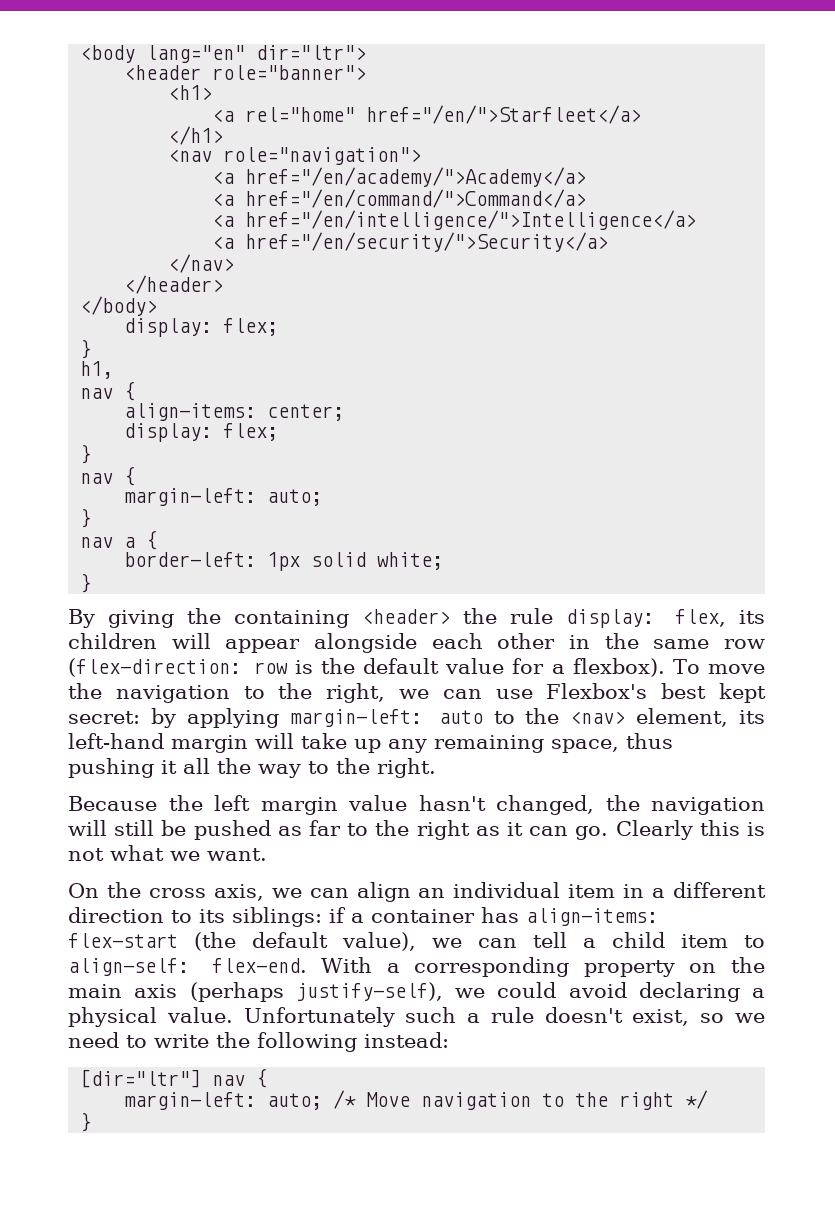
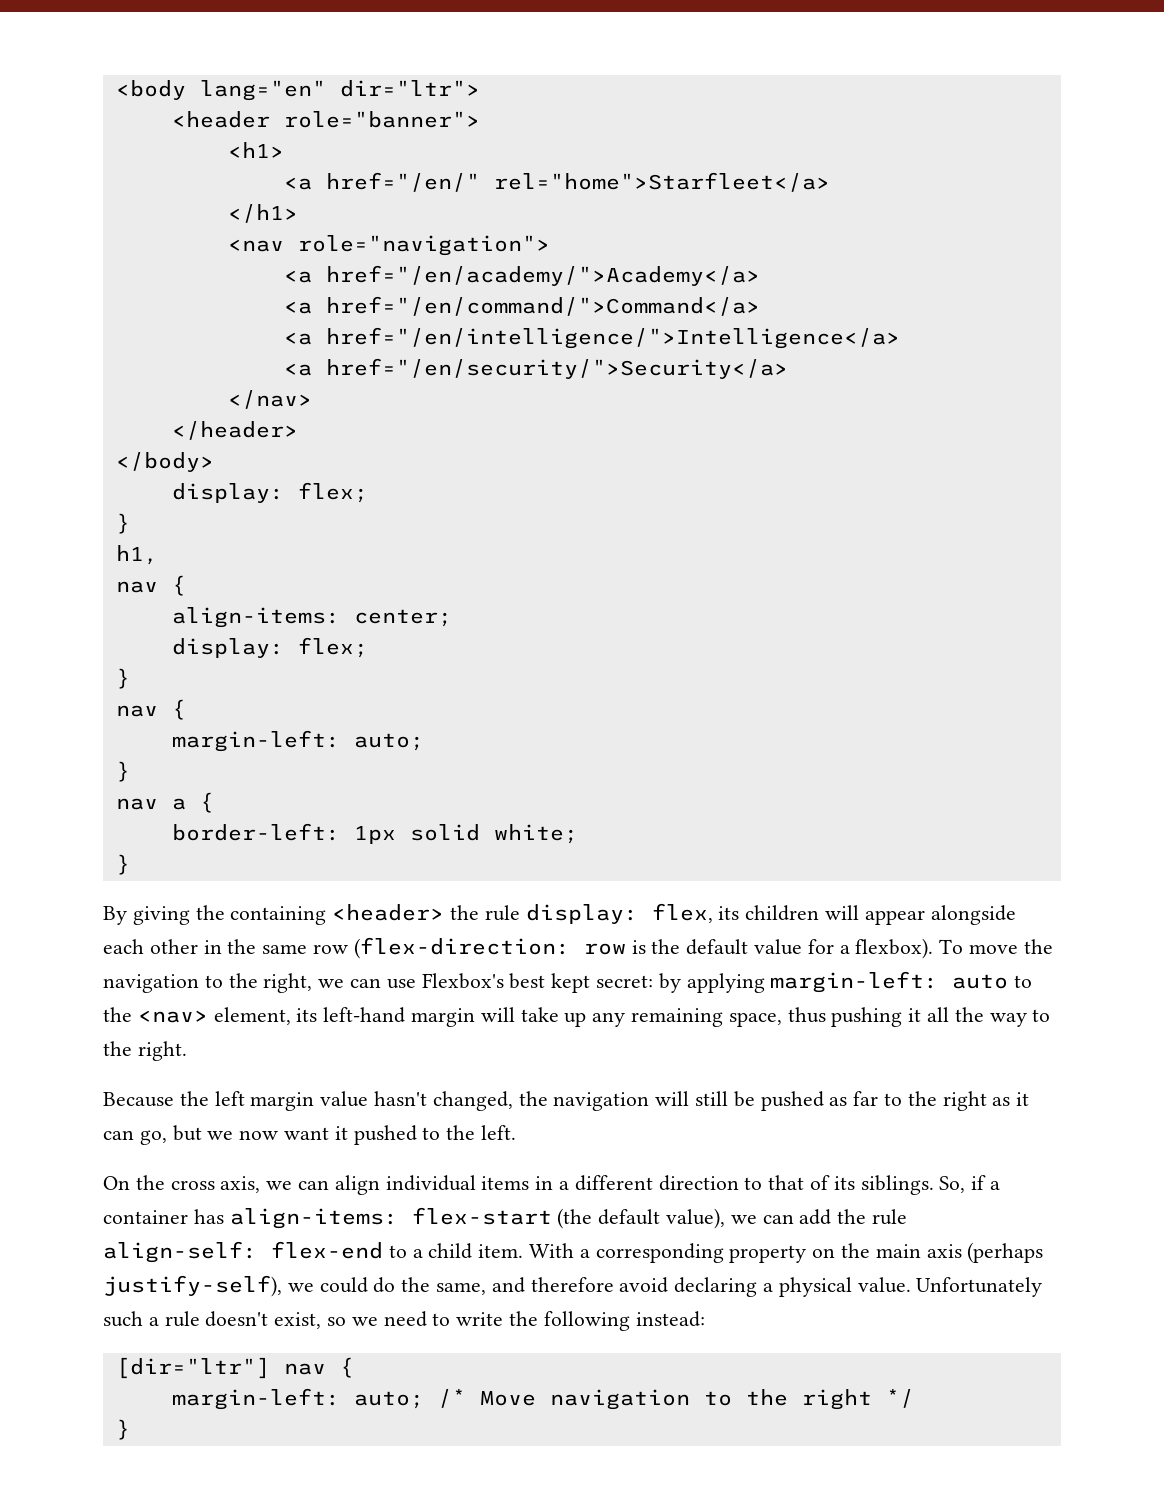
- <a rel="home" href="/en/">Starfleet</a>
+ <a href="/en/" rel="home">Starfleet</a>
- Because the left margin value hasn't changed, the navigation will still be pushed as far to the right as it can go. Clearly this is not what we want.
+ Because the left margin value hasn't changed, the navigation will still be pushed as far to the right as it can go, but we now want it pushed to the left.
- On the cross axis, we can align an individual item in a different direction to its siblings: if a container has align-items: flex-start (the default value), we can tell a child item to align-self: flex-end.
+ On the cross axis, we can align individual items in a different direction to that of its siblings. So, if a container has align-items: flex-start (the default value), we can add the rule align-self: flex-end to a child item.
- With a corresponding property on the main axis (perhaps justify-self), we could avoid declaring a physical value.
+ With a corresponding property on the main axis (perhaps justify-self), we could do the same, and therefore avoid declaring a physical value.

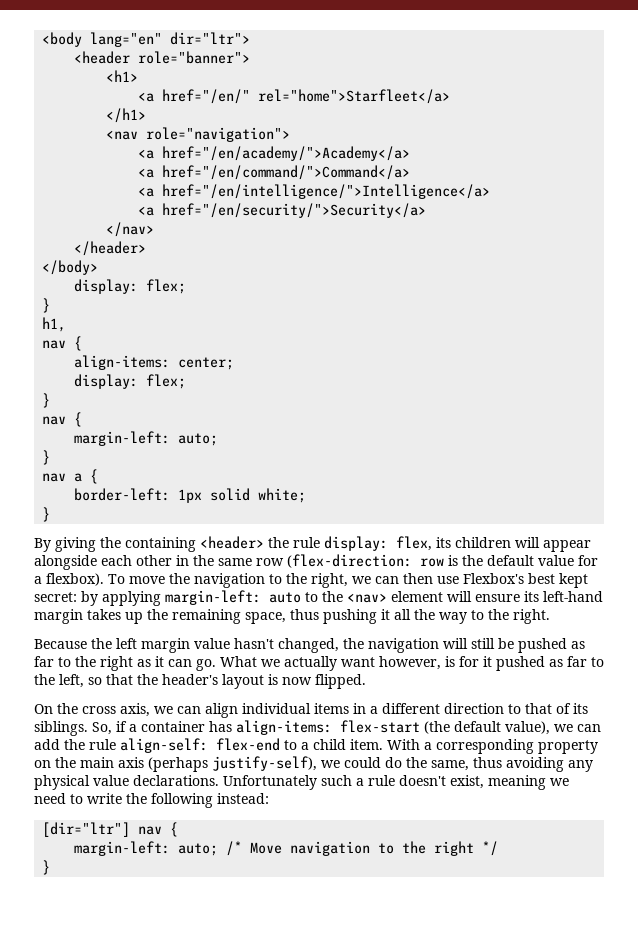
- To move the navigation to the right, we can use Flexbox's best kept secret: by applying margin-left: auto to the <nav> element, its left-hand margin will take up any remaining space, thus pushing it all the way to the right.
+ To move the navigation to the right, we can then use Flexbox's best kept secret: by applying margin-left: auto to the <nav> element will ensure its left-hand margin takes up the remaining space, thus pushing it all the way to the right.
- Because the left margin value hasn't changed, the navigation will still be pushed as far to the right as it can go, but we now want it pushed to the left.
+ Because the left margin value hasn't changed, the navigation will still be pushed as far to the right as it can go. What we actually want however, is for it pushed as far to the left, so that the header's layout is now flipped.
- With a corresponding property on the main axis (perhaps justify-self), we could do the same, and therefore avoid declaring a physical value.
+ With a corresponding property on the main axis (perhaps justify-self), we could do the same, thus avoiding any physical value declarations.
- Unfortunately such a rule doesn't exist, so we need to write the following instead:
+ Unfortunately such a rule doesn't exist, meaning we need to write the following instead:

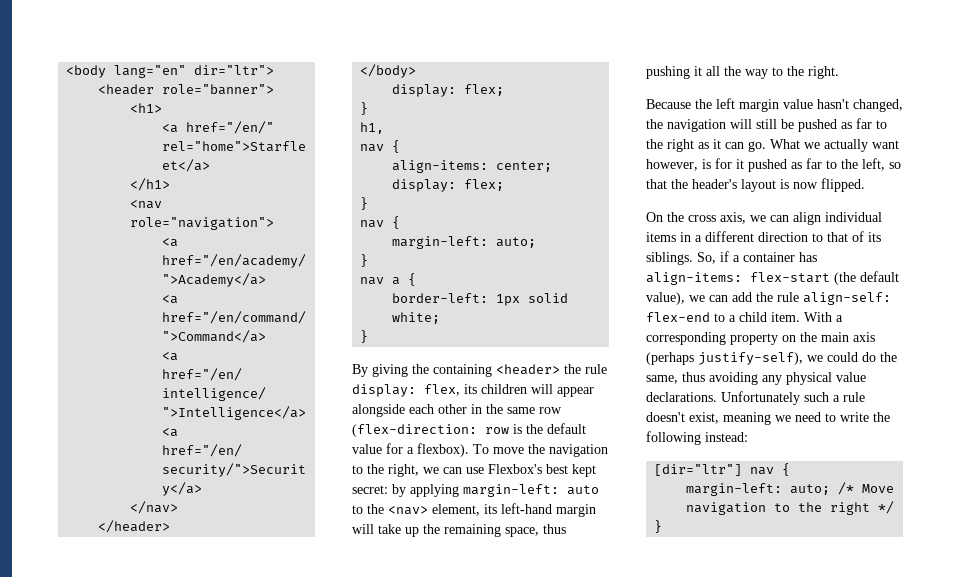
- To move the navigation to the right, we can then use Flexbox's best kept secret: by applying margin-left: auto to the <nav> element will ensure its left-hand margin takes up the remaining space, thus pushing it all the way to the right.
+ To move the navigation to the right, we can use Flexbox's best kept secret: by applying margin-left: auto to the <nav> element, its left-hand margin will take up the remaining space, thus pushing it all the way to the right.

